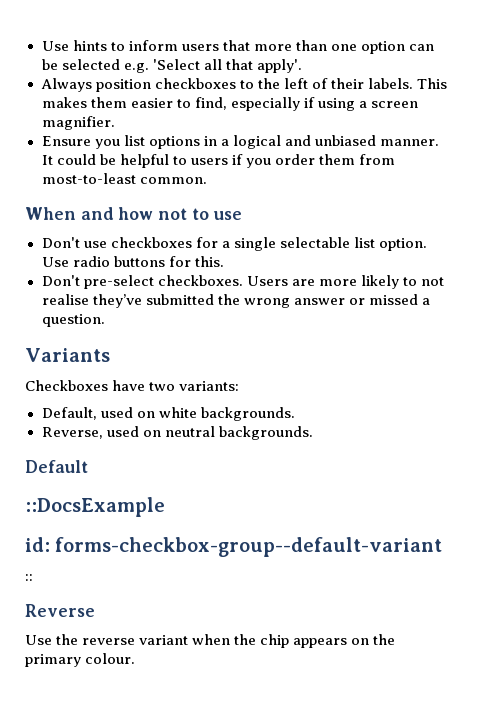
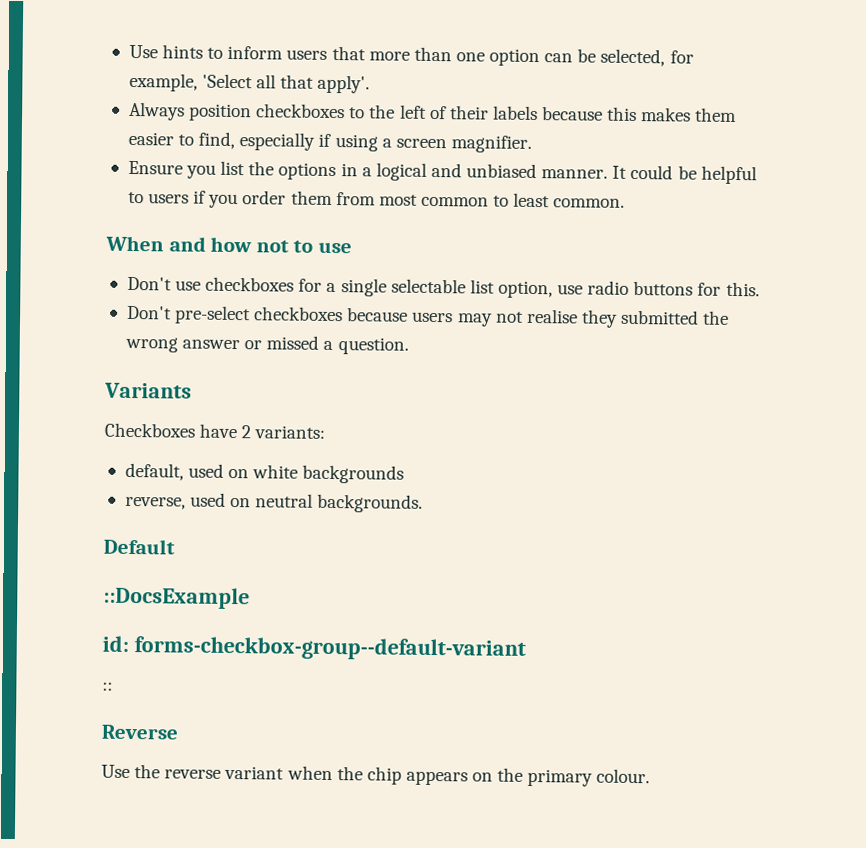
- Use hints to inform users that more than one option can be selected e.g. 'Select all that apply'.
+ Use hints to inform users that more than one option can be selected, for example, 'Select all that apply'.
- Always position checkboxes to the left of their labels. This makes them easier to find, especially if using a screen magnifier.
+ Always position checkboxes to the left of their labels because this makes them easier to find, especially if using a screen magnifier.
- Ensure you list options in a logical and unbiased manner.
+ Ensure you list the options in a logical and unbiased manner.
- It could be helpful to users if you order them from most-to-least common.
+ It could be helpful to users if you order them from most common to least common.
- Don't use checkboxes for a single selectable list option. Use radio buttons for this.
+ Don't use checkboxes for a single selectable list option, use radio buttons for this.
- Don't pre-select checkboxes. Users are more likely to not realise they’ve submitted the wrong answer or missed a question.
+ Don't pre-select checkboxes because users may not realise they submitted the wrong answer or missed a question.
- Checkboxes have two variants:
+ Checkboxes have 2 variants:
- Default, used on white backgrounds.
- Reverse, used on neutral backgrounds.
+ default, used on white backgrounds
+ reverse, used on neutral backgrounds.

